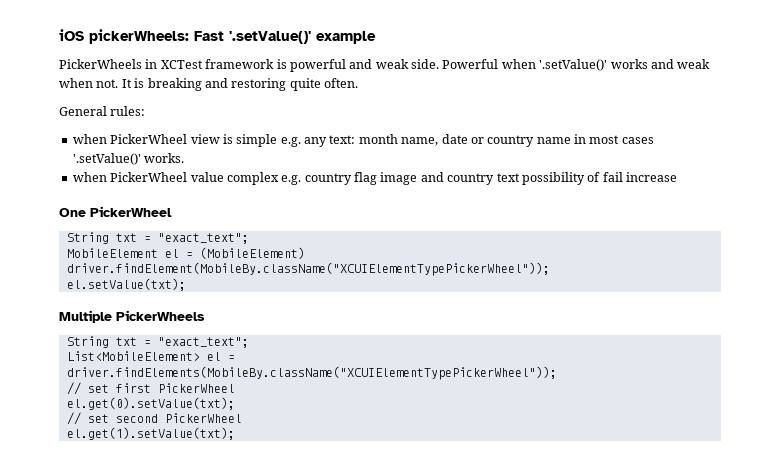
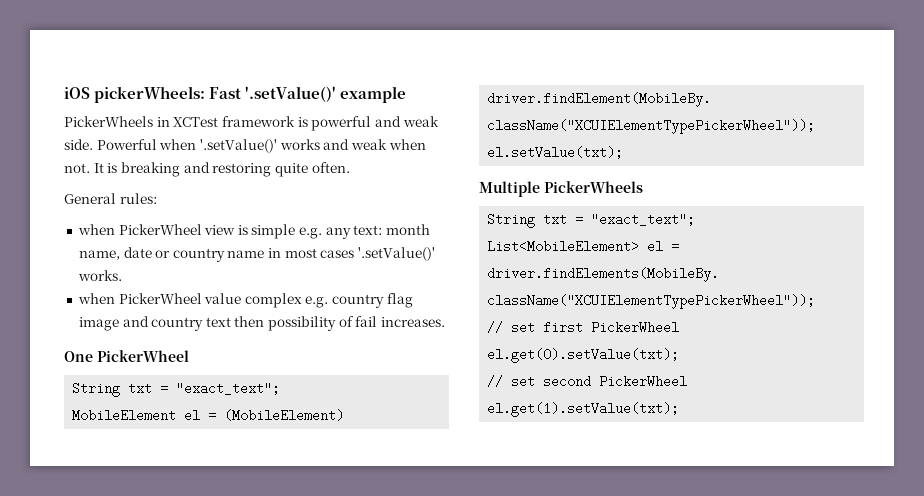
- when PickerWheel value complex e.g. country flag image and country text possibility of fail increase
+ when PickerWheel value complex e.g. country flag image and country text then possibility of fail increases.

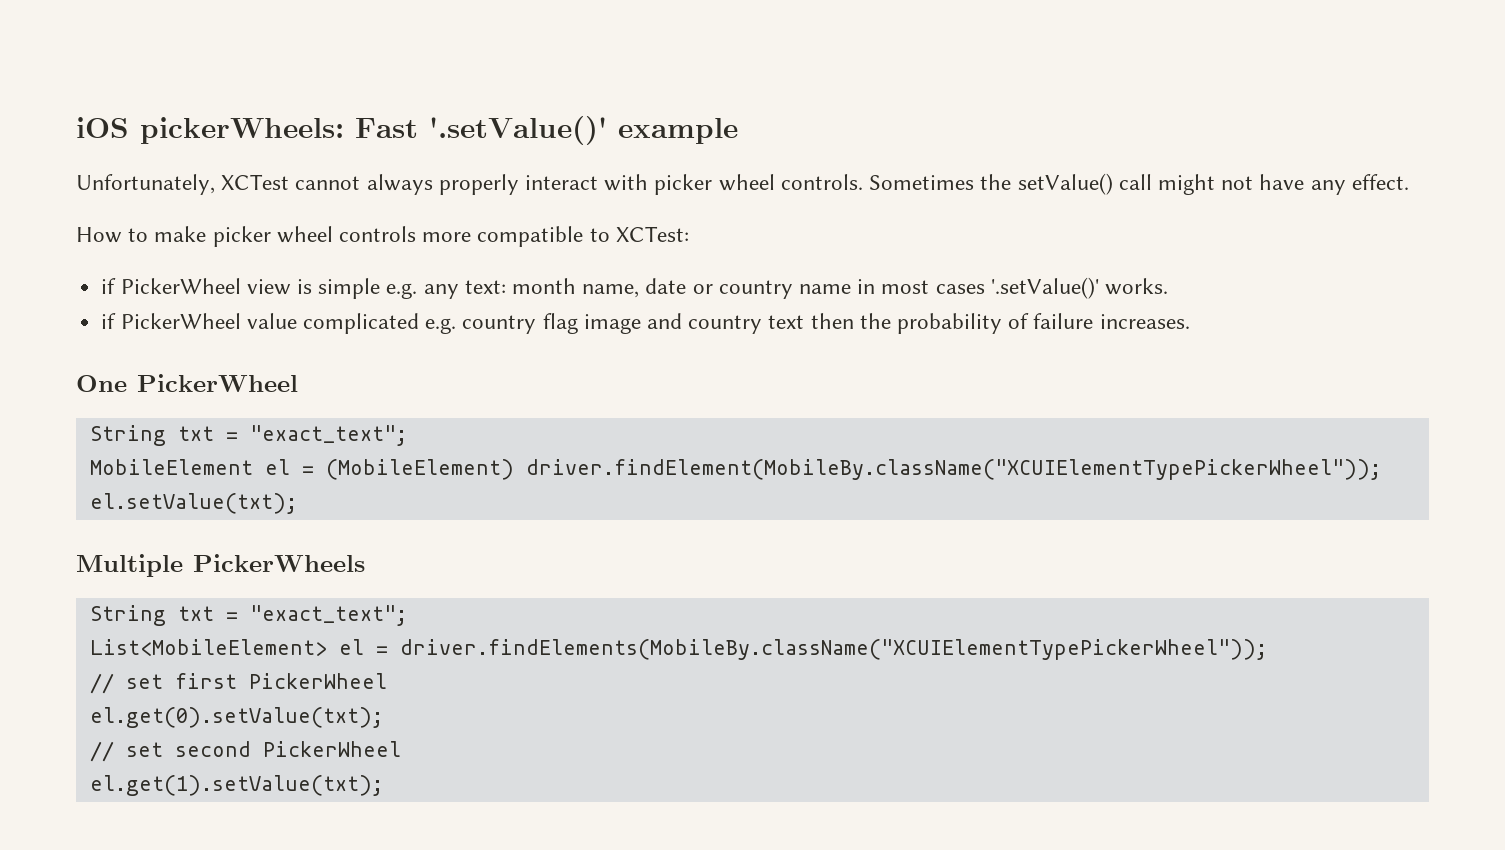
- PickerWheels in XCTest framework is powerful and weak side. Powerful when '.setValue()' works and weak when not. It is breaking and restoring quite often.
- General rules:
- when PickerWheel view is simple e.g. any text: month name, date or country name in most cases '.setValue()' works.
+ Unfortunately, XCTest cannot always properly interact with picker wheel controls. Sometimes the setValue() call might not have any effect.
+ How to make picker wheel controls more compatible to XCTest:
+ if PickerWheel view is simple e.g. any text: month name, date or country name in most cases '.setValue()' works.
- when PickerWheel value complex e.g. country flag image and country text then possibility of fail increases.
+ if PickerWheel value complicated e.g. country flag image and country text then the probability of failure increases.

